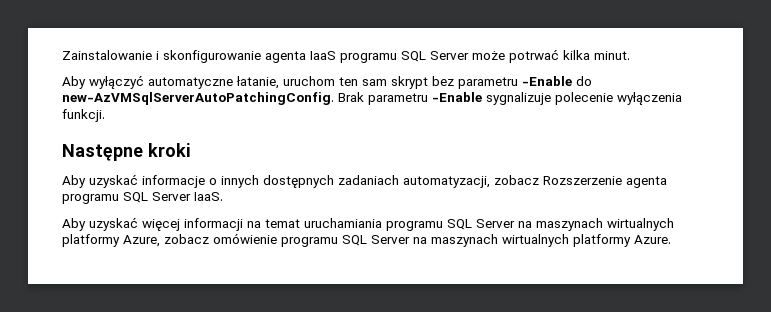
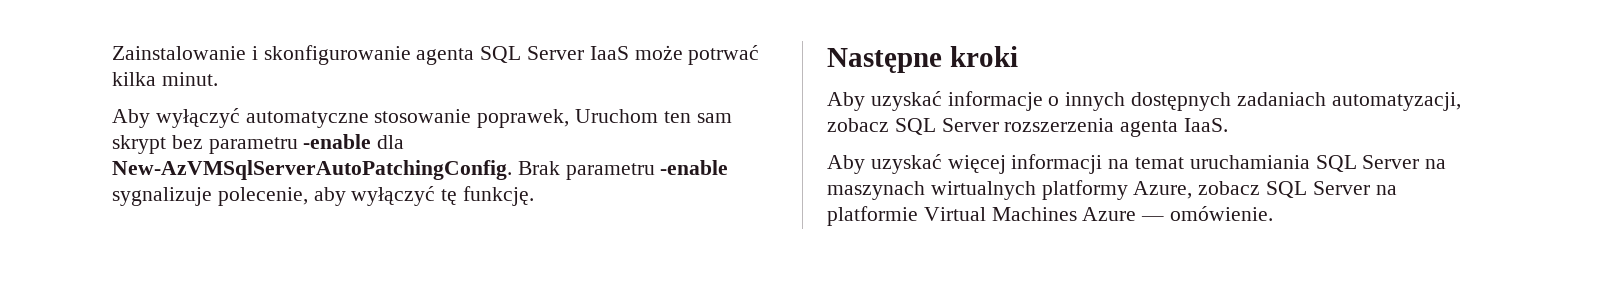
- Zainstalowanie i skonfigurowanie agenta IaaS programu SQL Server może potrwać kilka minut.
+ Zainstalowanie i skonfigurowanie agenta SQL Server IaaS może potrwać kilka minut.
- Aby wyłączyć automatyczne łatanie, uruchom ten sam skrypt bez parametru -Enable do new-AzVMSqlServerAutoPatchingConfig. Brak parametru -Enable sygnalizuje polecenie wyłączenia funkcji.
+ Aby wyłączyć automatyczne stosowanie poprawek, Uruchom ten sam skrypt bez parametru -enable dla New-AzVMSqlServerAutoPatchingConfig. Brak parametru -enable sygnalizuje polecenie, aby wyłączyć tę funkcję.
- Aby uzyskać informacje o innych dostępnych zadaniach automatyzacji, zobacz Rozszerzenie agenta programu SQL Server IaaS.
+ Aby uzyskać informacje o innych dostępnych zadaniach automatyzacji, zobacz SQL Server rozszerzenia agenta IaaS.
- Aby uzyskać więcej informacji na temat uruchamiania programu SQL Server na maszynach wirtualnych platformy Azure, zobacz omówienie programu SQL Server na maszynach wirtualnych platformy Azure.
+ Aby uzyskać więcej informacji na temat uruchamiania SQL Server na maszynach wirtualnych platformy Azure, zobacz SQL Server na platformie Virtual Machines Azure — omówienie.

